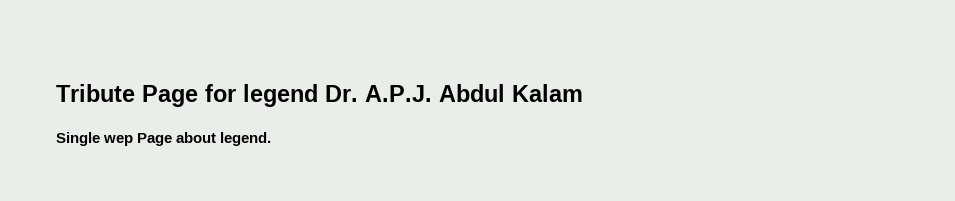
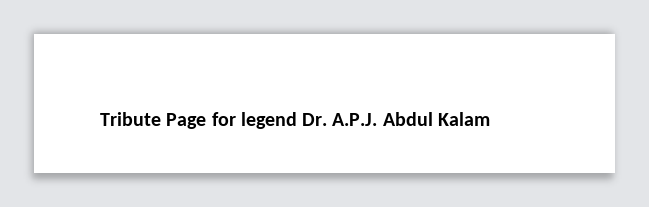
- Single wep Page about legend.

